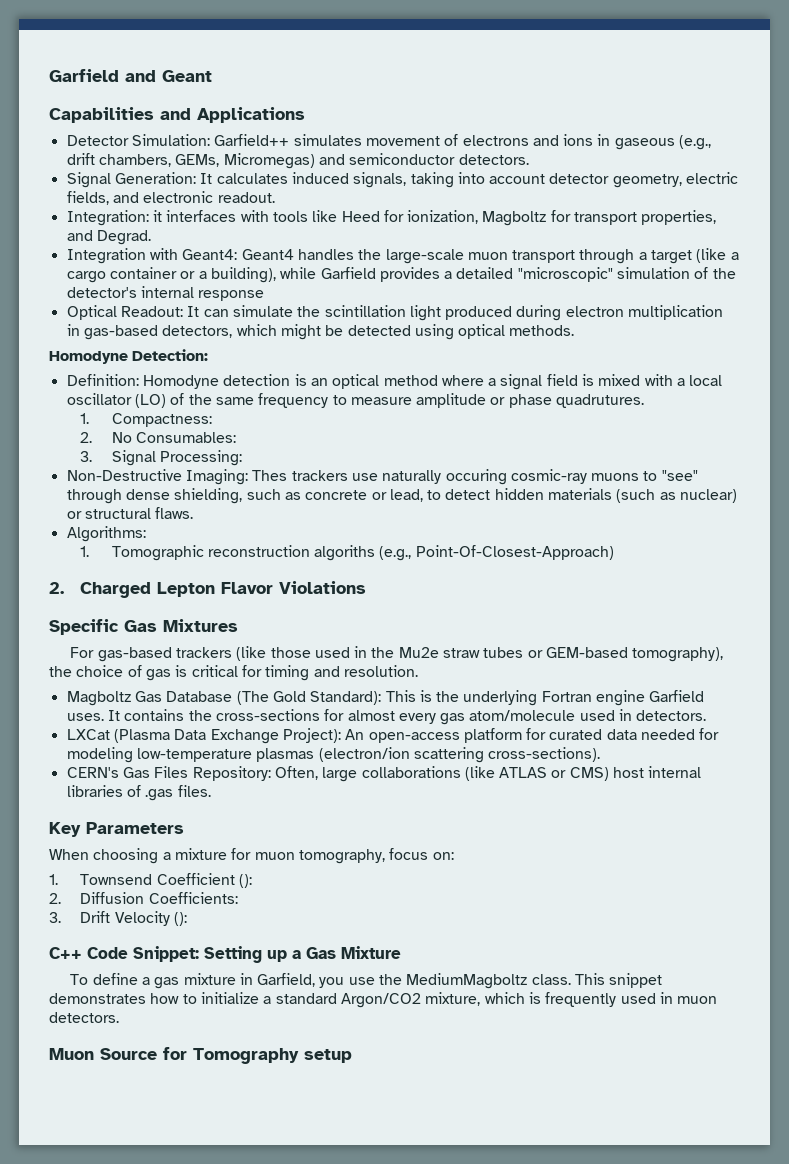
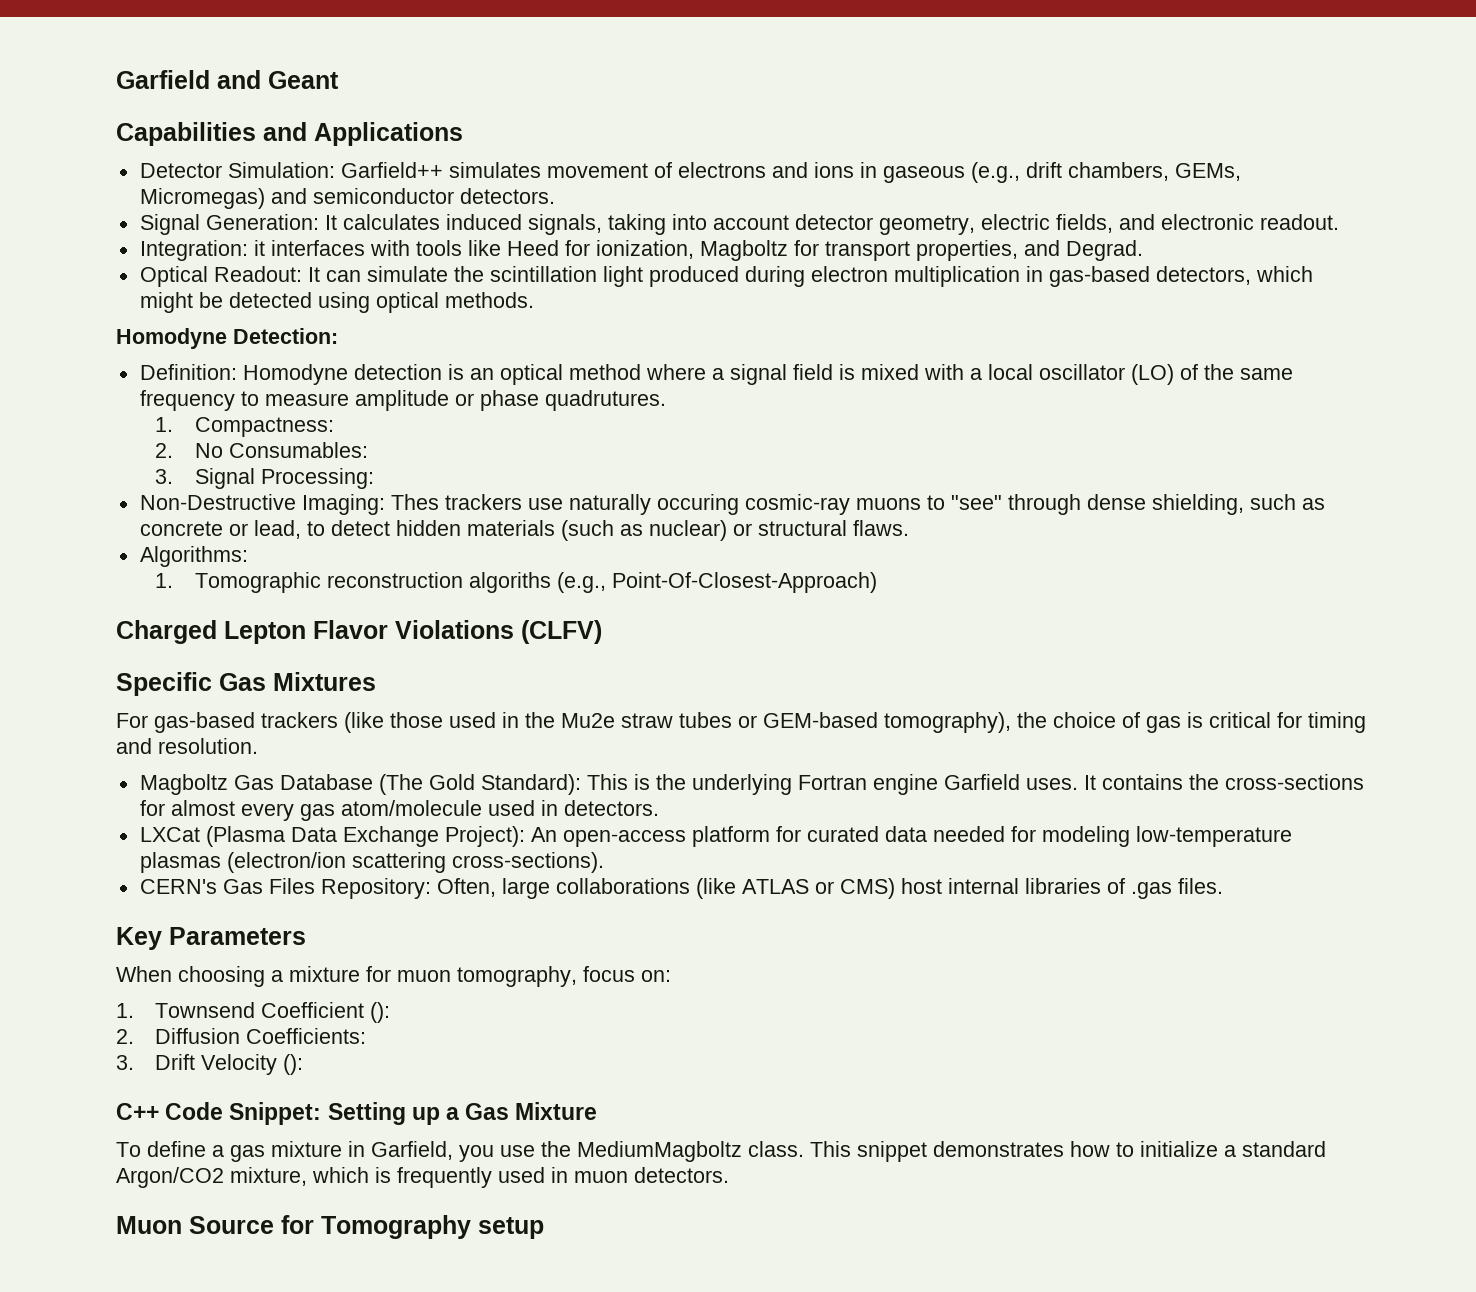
- Integration with Geant4: Geant4 handles the large-scale muon transport through a target (like a cargo container or a building), while Garfield provides a detailed "microscopic" simulation of the detector's internal response
- 2. Charged Lepton Flavor Violations
+ Charged Lepton Flavor Violations (CLFV)

